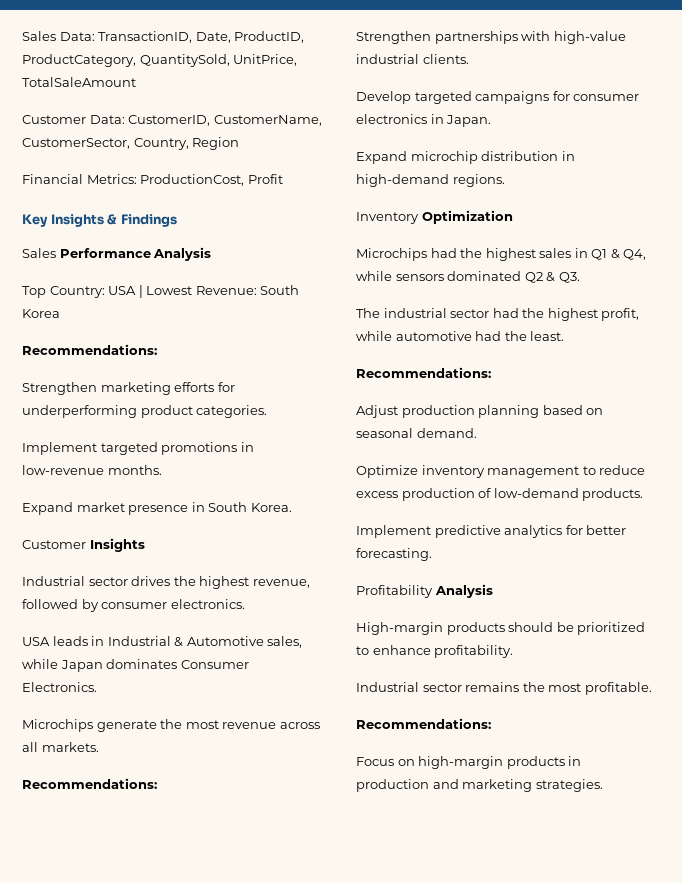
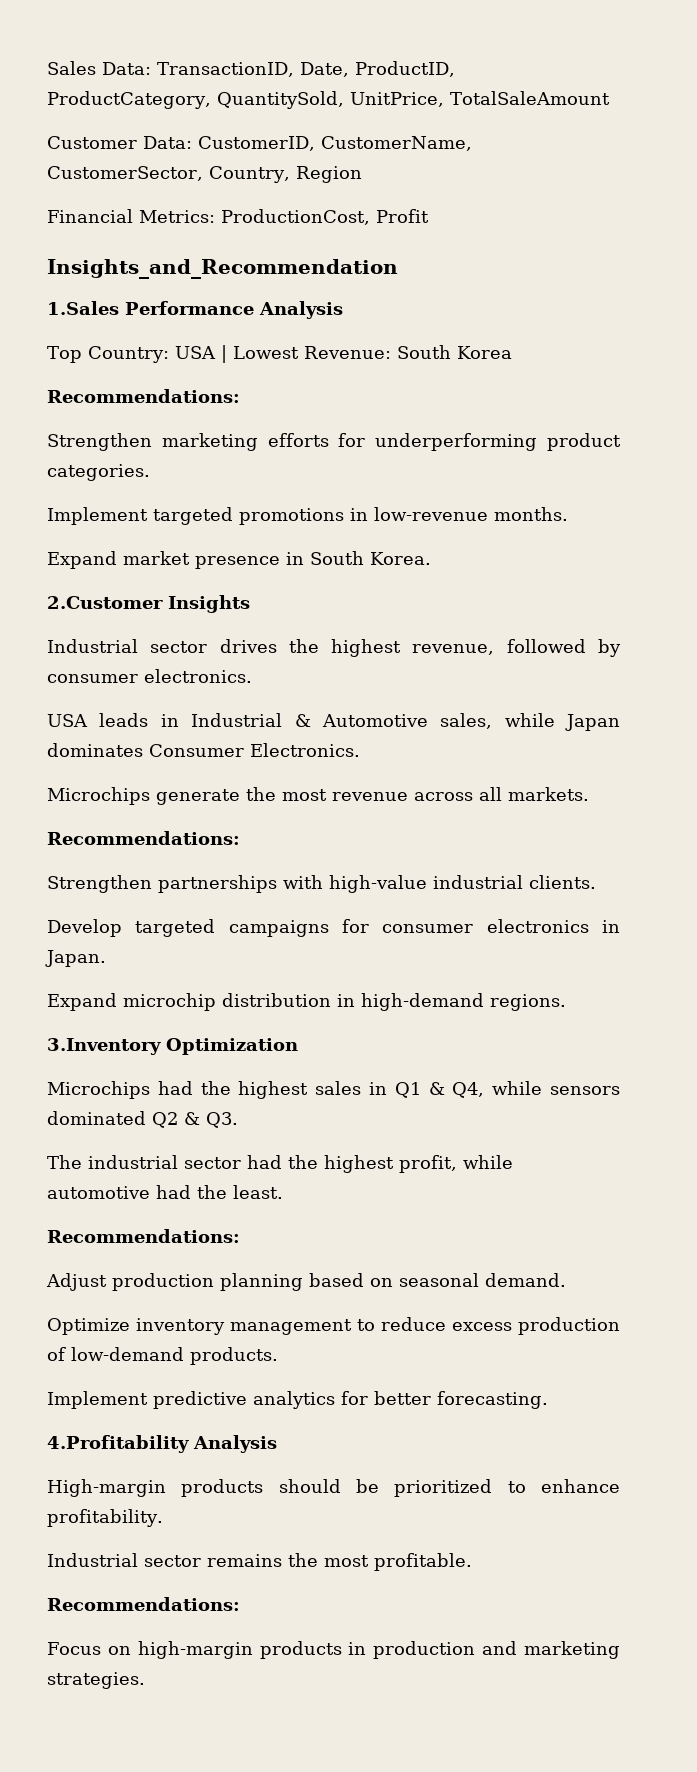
- Key Insights & Findings
- Sales Performance Analysis
+ Insights_and_Recommendation
+ 1.Sales Performance Analysis
- Customer Insights
+ 2.Customer Insights
- Inventory Optimization
+ 3.Inventory Optimization
- Profitability Analysis
+ 4.Profitability Analysis

